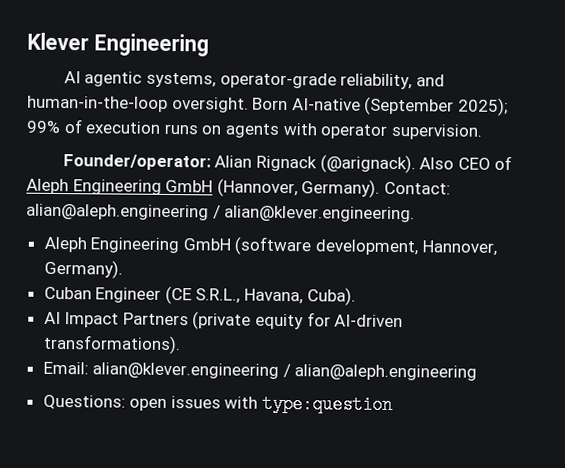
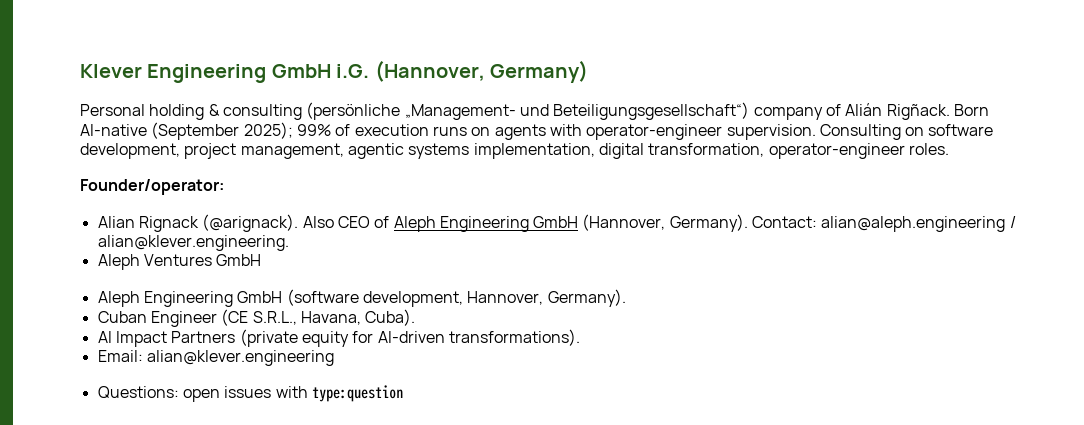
- Klever Engineering
- AI agentic systems, operator-grade reliability, and human-in-the-loop oversight.
+ Klever Engineering GmbH i.G. (Hannover, Germany)
+ Personal holding & consulting (persönliche „Management- und Beteiligungsgesellschaft“) company of Alián Rigñack.
- Born AI-native (September 2025); 99% of execution runs on agents with operator supervision.
+ Born AI-native (September 2025); 99% of execution runs on agents with operator-engineer supervision. Consulting on software development, project management, agentic systems implementation, digital transformation, operator-engineer roles.
- Founder/operator: Alian Rignack (@arignack).
+ Founder/operator:
+ Alian Rignack (@arignack).
+ Aleph Ventures GmbH
- Email: alian@klever.engineering / alian@aleph.engineering
+ Email: alian@klever.engineering

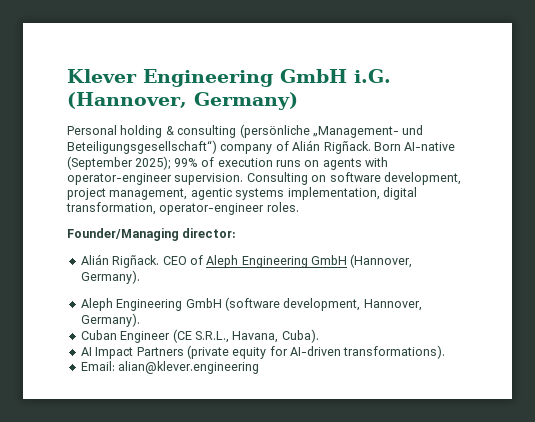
- Founder/operator:
- Alian Rignack (@arignack). Also CEO of Aleph Engineering GmbH (Hannover, Germany). Contact: alian@aleph.engineering / alian@klever.engineering.
- Aleph Ventures GmbH
+ Founder/Managing director:
+ Alián Rigñack. CEO of Aleph Engineering GmbH (Hannover, Germany).
- Questions: open issues with type:question

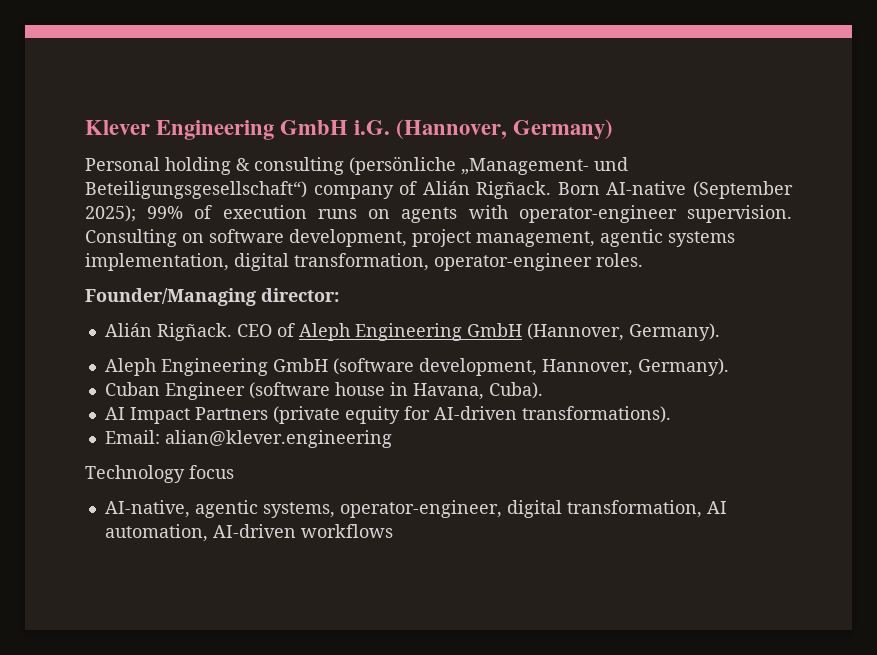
- Cuban Engineer (CE S.R.L., Havana, Cuba).
+ Cuban Engineer (software house in Havana, Cuba).
+ Technology focus
+ AI-native, agentic systems, operator-engineer, digital transformation, AI automation, AI-driven workflows

